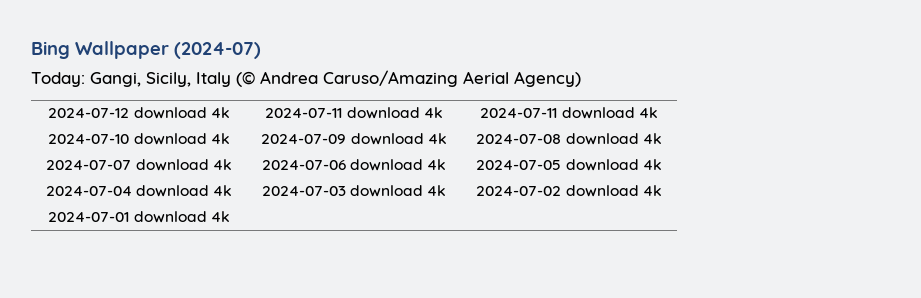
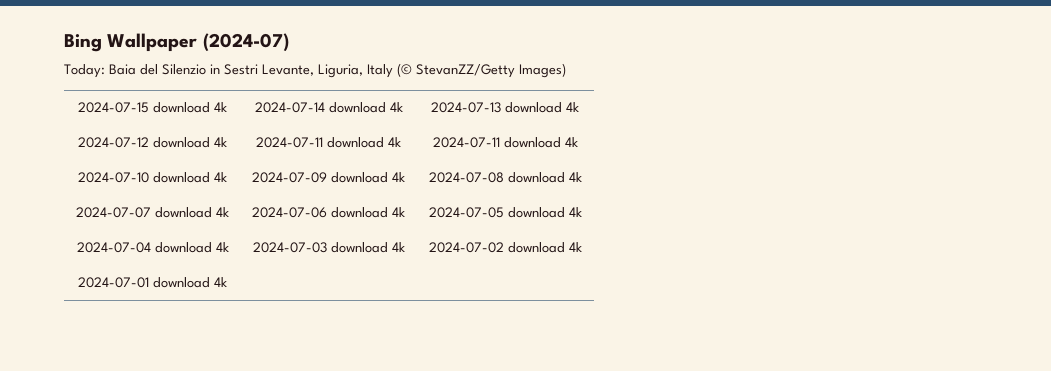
- Today: Gangi, Sicily, Italy (© Andrea Caruso/Amazing Aerial Agency)
+ Today: Baia del Silenzio in Sestri Levante, Liguria, Italy (© StevanZZ/Getty Images)
+ 2024-07-15 download 4k | 2024-07-14 download 4k | 2024-07-13 download 4k

